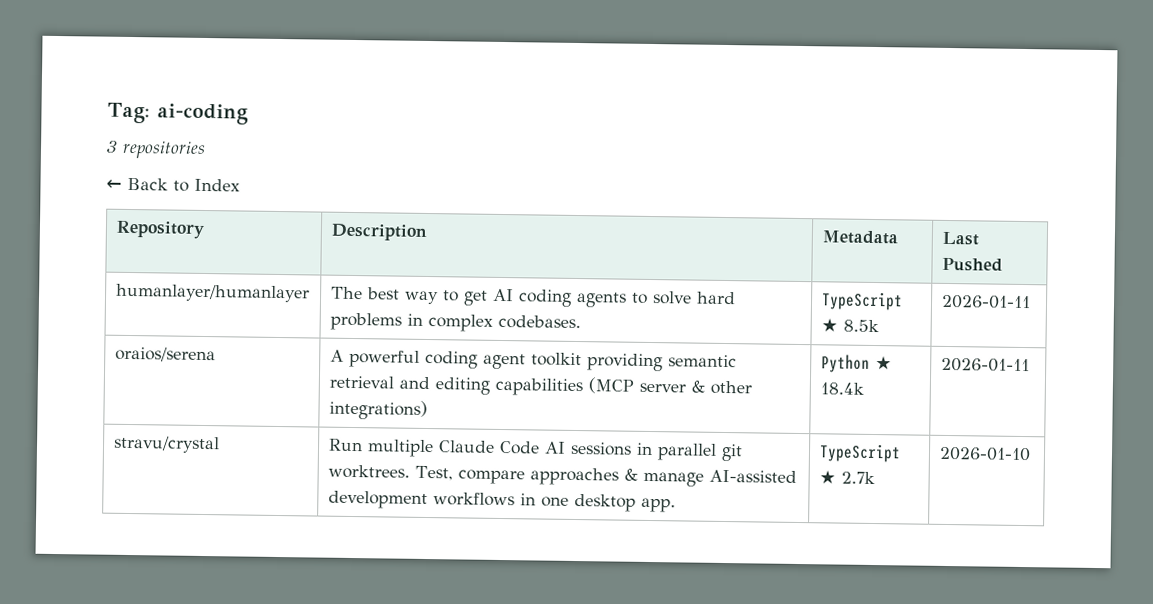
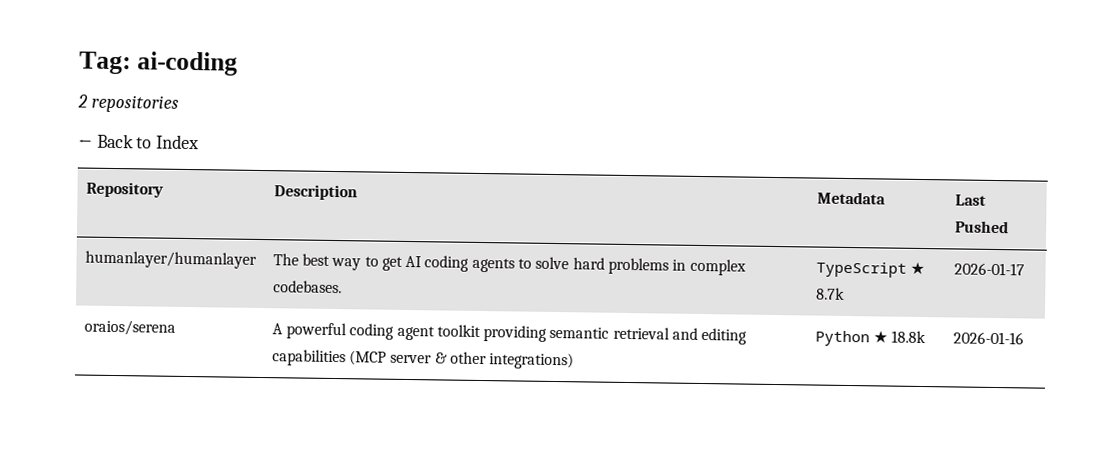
- 3 repositories
+ 2 repositories
- humanlayer/humanlayer | The best way to get AI coding agents to solve hard problems in complex codebases. | TypeScript ★ 8.5k | 2026-01-11
+ humanlayer/humanlayer | The best way to get AI coding agents to solve hard problems in complex codebases. | TypeScript ★ 8.7k | 2026-01-17
- oraios/serena | A powerful coding agent toolkit providing semantic retrieval and editing capabilities (MCP server & other integrations) | Python ★ 18.4k | 2026-01-11
- stravu/crystal | Run multiple Claude Code AI sessions in parallel git worktrees. Test, compare approaches & manage AI-assisted development workflows in one desktop app. | TypeScript ★ 2.7k | 2026-01-10
+ oraios/serena | A powerful coding agent toolkit providing semantic retrieval and editing capabilities (MCP server & other integrations) | Python ★ 18.8k | 2026-01-16

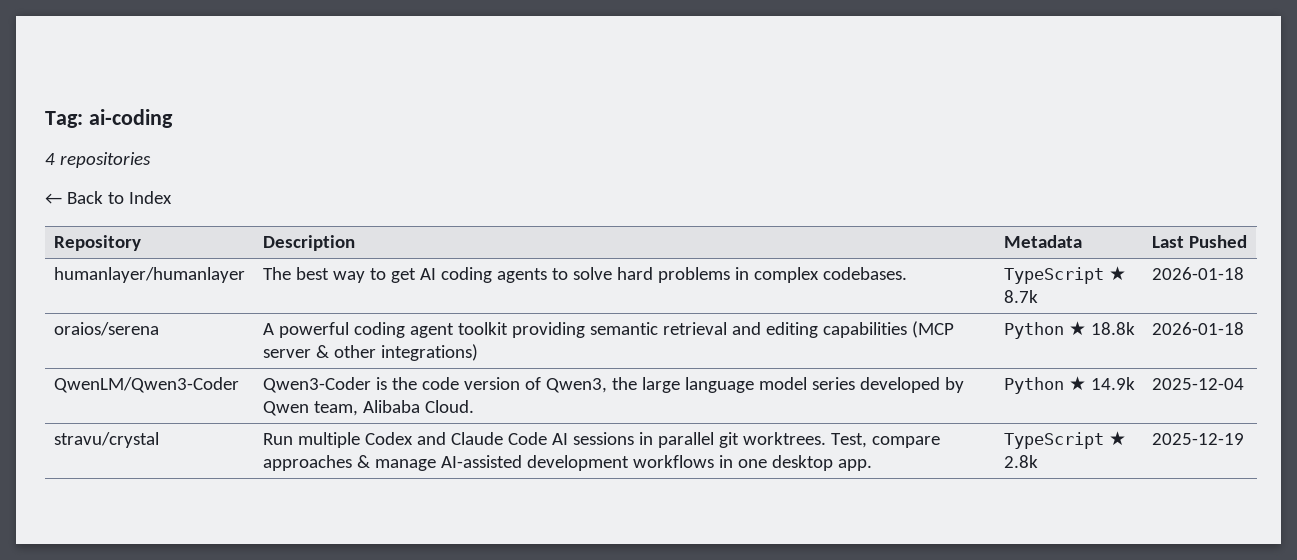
- 2 repositories
+ 4 repositories
- humanlayer/humanlayer | The best way to get AI coding agents to solve hard problems in complex codebases. | TypeScript ★ 8.7k | 2026-01-17
+ humanlayer/humanlayer | The best way to get AI coding agents to solve hard problems in complex codebases. | TypeScript ★ 8.7k | 2026-01-18
- oraios/serena | A powerful coding agent toolkit providing semantic retrieval and editing capabilities (MCP server & other integrations) | Python ★ 18.8k | 2026-01-16
+ oraios/serena | A powerful coding agent toolkit providing semantic retrieval and editing capabilities (MCP server & other integrations) | Python ★ 18.8k | 2026-01-18
+ QwenLM/Qwen3-Coder | Qwen3-Coder is the code version of Qwen3, the large language model series developed by Qwen team, Alibaba Cloud. | Python ★ 14.9k | 2025-12-04
+ stravu/crystal | Run multiple Codex and Claude Code AI sessions in parallel git worktrees. Test, compare approaches & manage AI-assisted development workflows in one desktop app. | TypeScript ★ 2.8k | 2025-12-19

